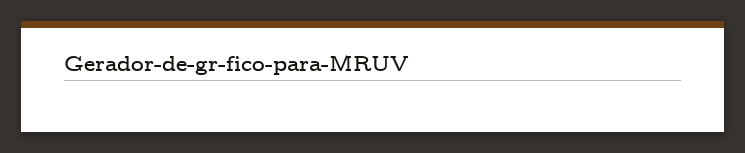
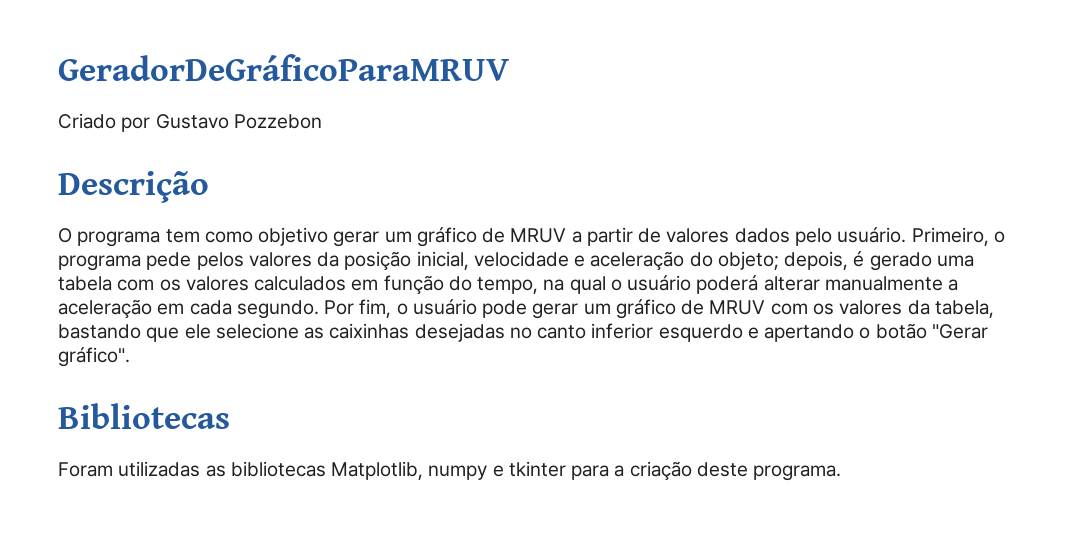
- Gerador-de-gr-fico-para-MRUV
+ GeradorDeGráficoParaMRUV
+ Criado por Gustavo Pozzebon
+ Descrição
+ O programa tem como objetivo gerar um gráfico de MRUV a partir de valores dados pelo usuário. Primeiro, o programa pede pelos valores da posição inicial, velocidade e aceleração do objeto; depois, é gerado uma tabela com os valores calculados em função do tempo, na qual o usuário poderá alterar manualmente a aceleração em cada segundo. Por fim, o usuário pode gerar um gráfico de MRUV com os valores da tabela, bastando que ele selecione as caixinhas desejadas no canto inferior esquerdo e apertando o botão "Gerar gráfico".
+ Bibliotecas
+ Foram utilizadas as bibliotecas Matplotlib, numpy e tkinter para a criação deste programa.

